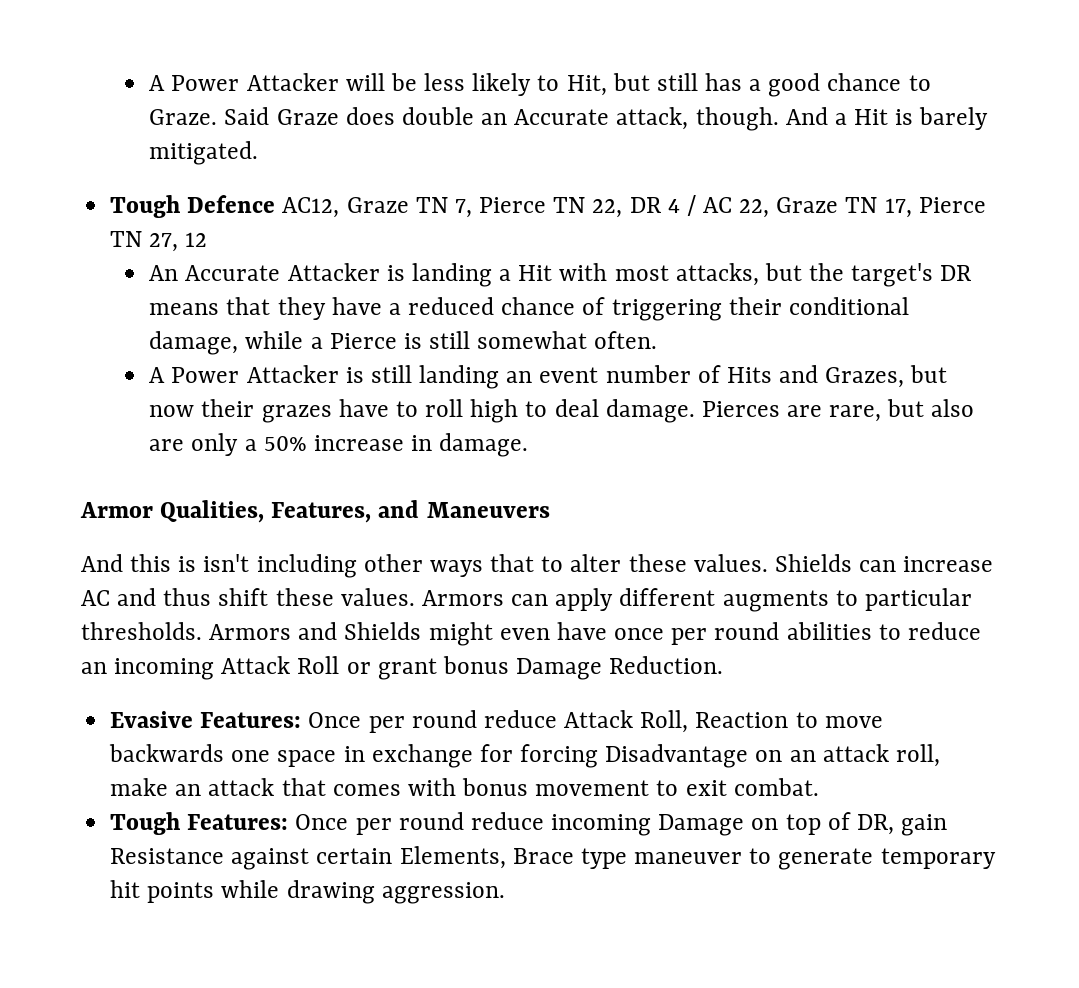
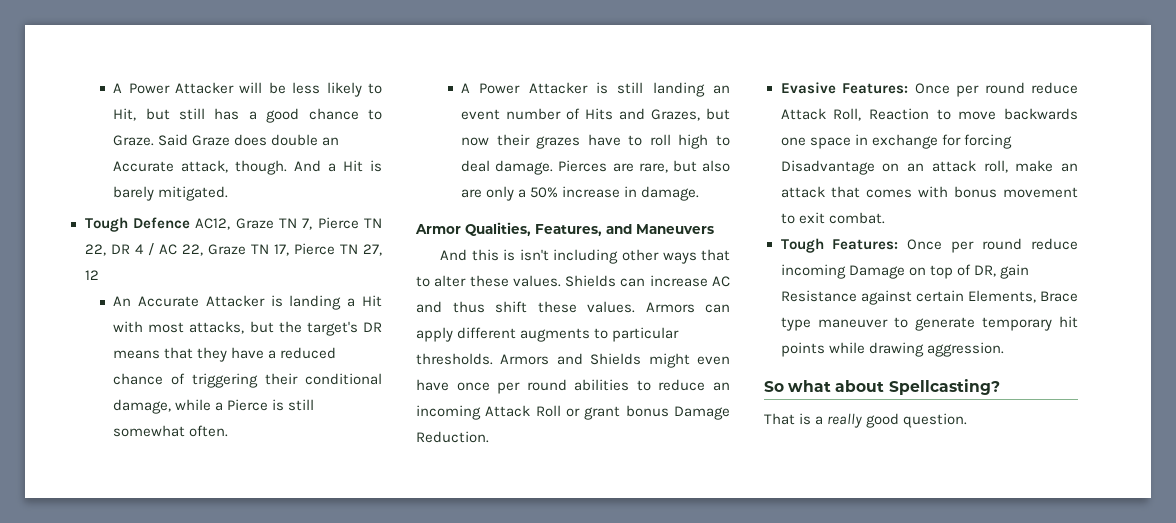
+ So what about Spellcasting?
+ That is a really good question.

